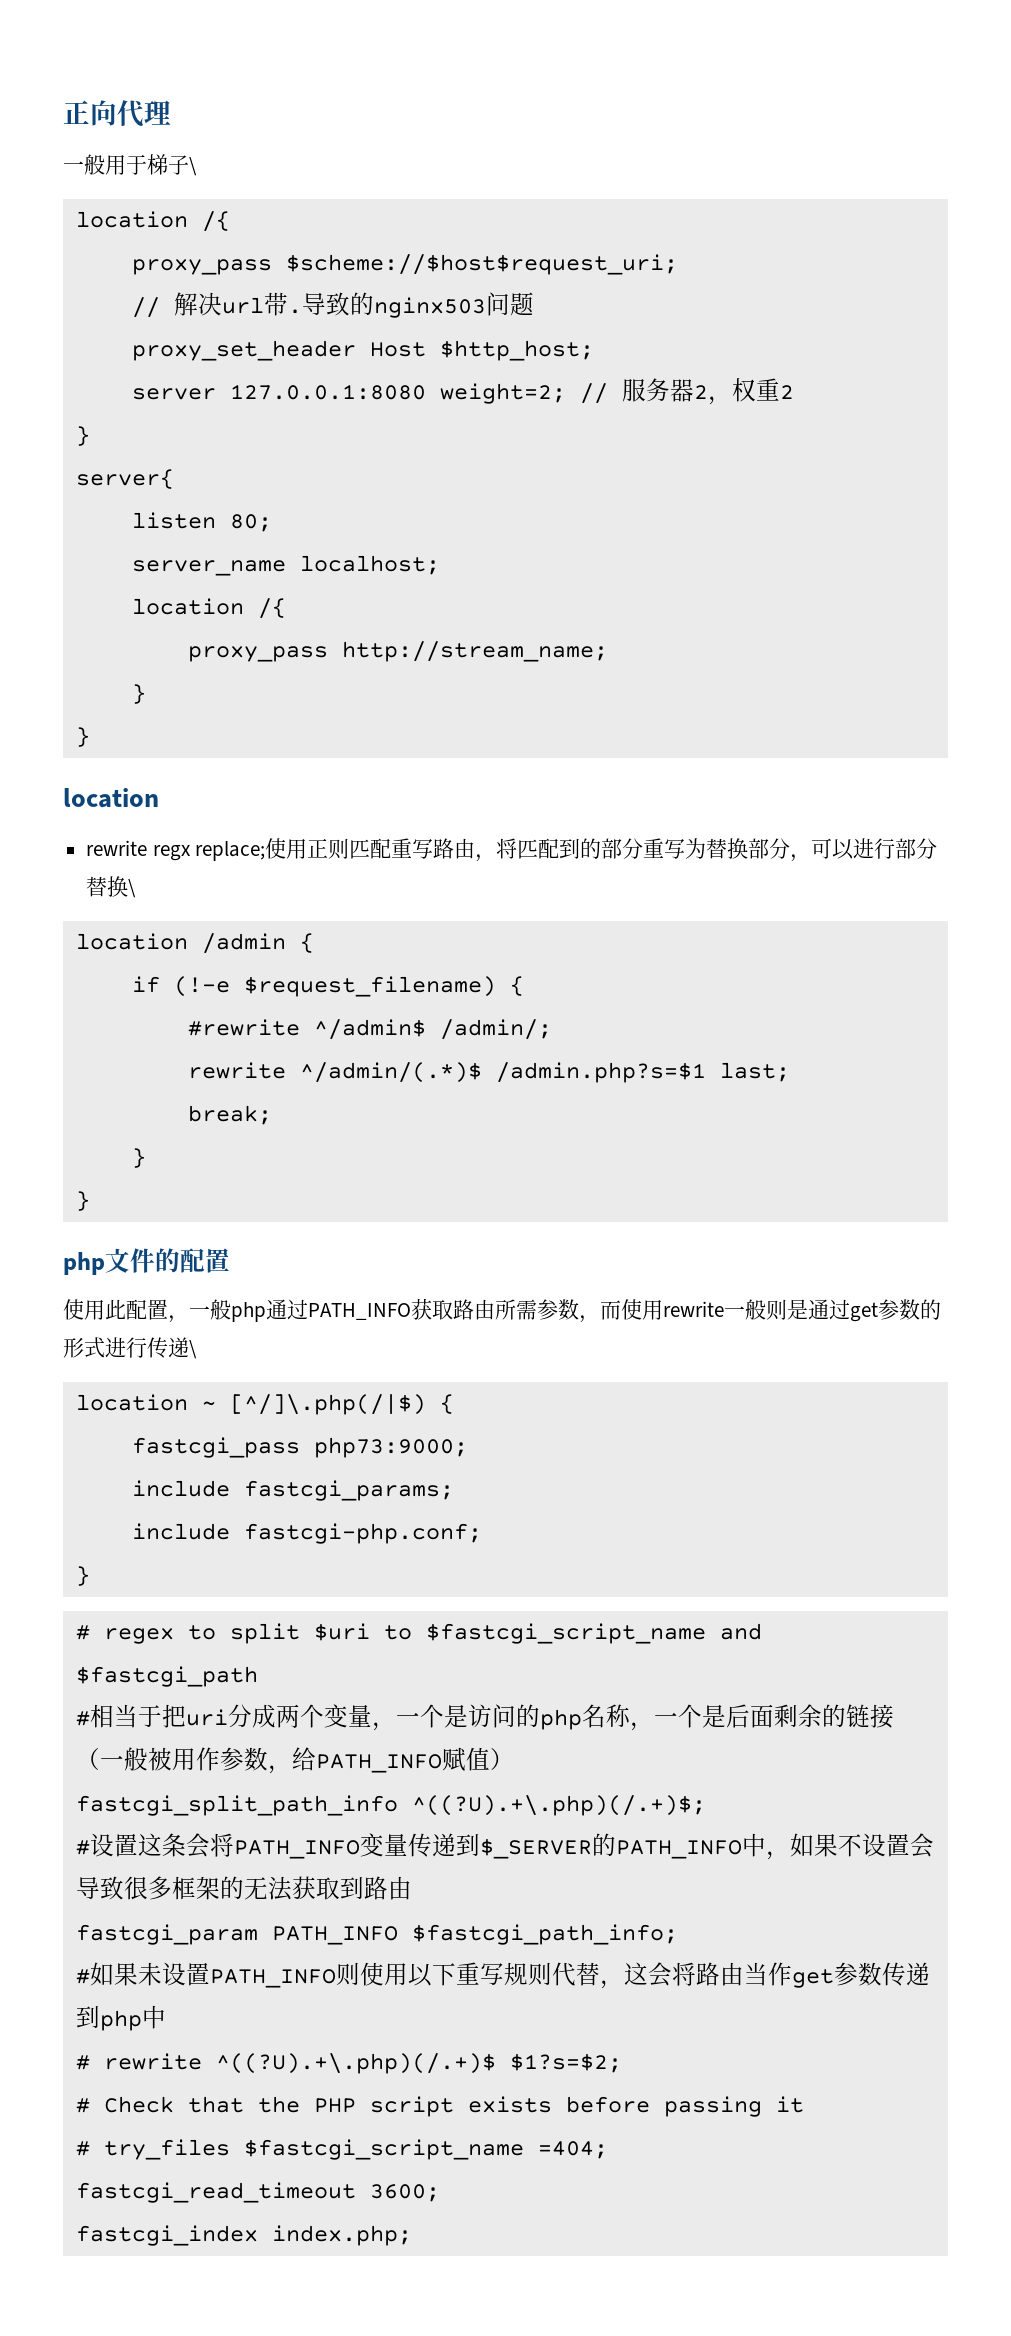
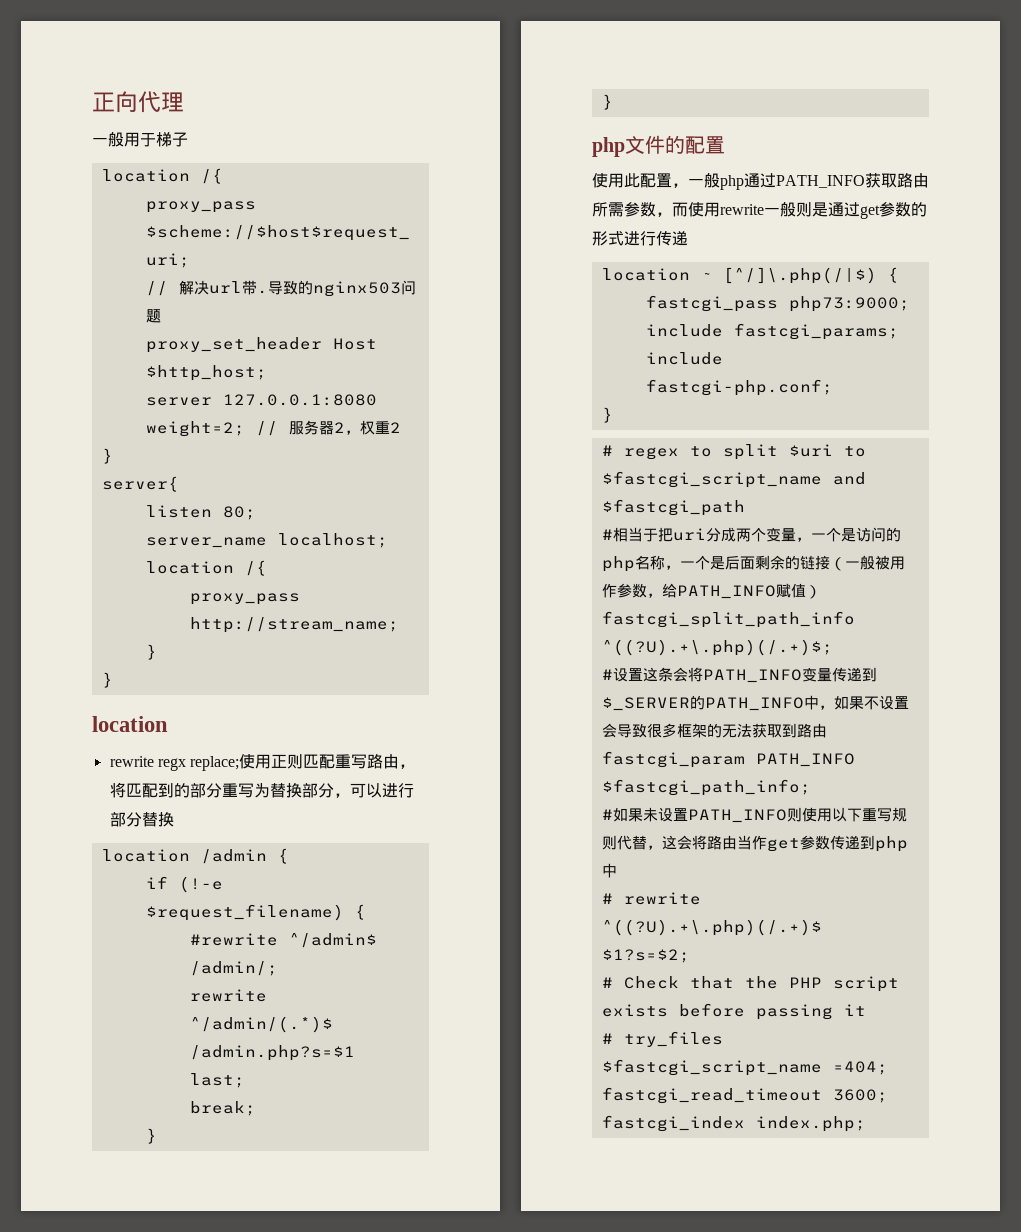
- 一般用于梯子\
+ 一般用于梯子
- rewrite regx replace;使用正则匹配重写路由，将匹配到的部分重写为替换部分，可以进行部分替换\
+ rewrite regx replace;使用正则匹配重写路由，将匹配到的部分重写为替换部分，可以进行部分替换
- 使用此配置，一般php通过PATH_INFO获取路由所需参数，而使用rewrite一般则是通过get参数的形式进行传递\
+ 使用此配置，一般php通过PATH_INFO获取路由所需参数，而使用rewrite一般则是通过get参数的形式进行传递

